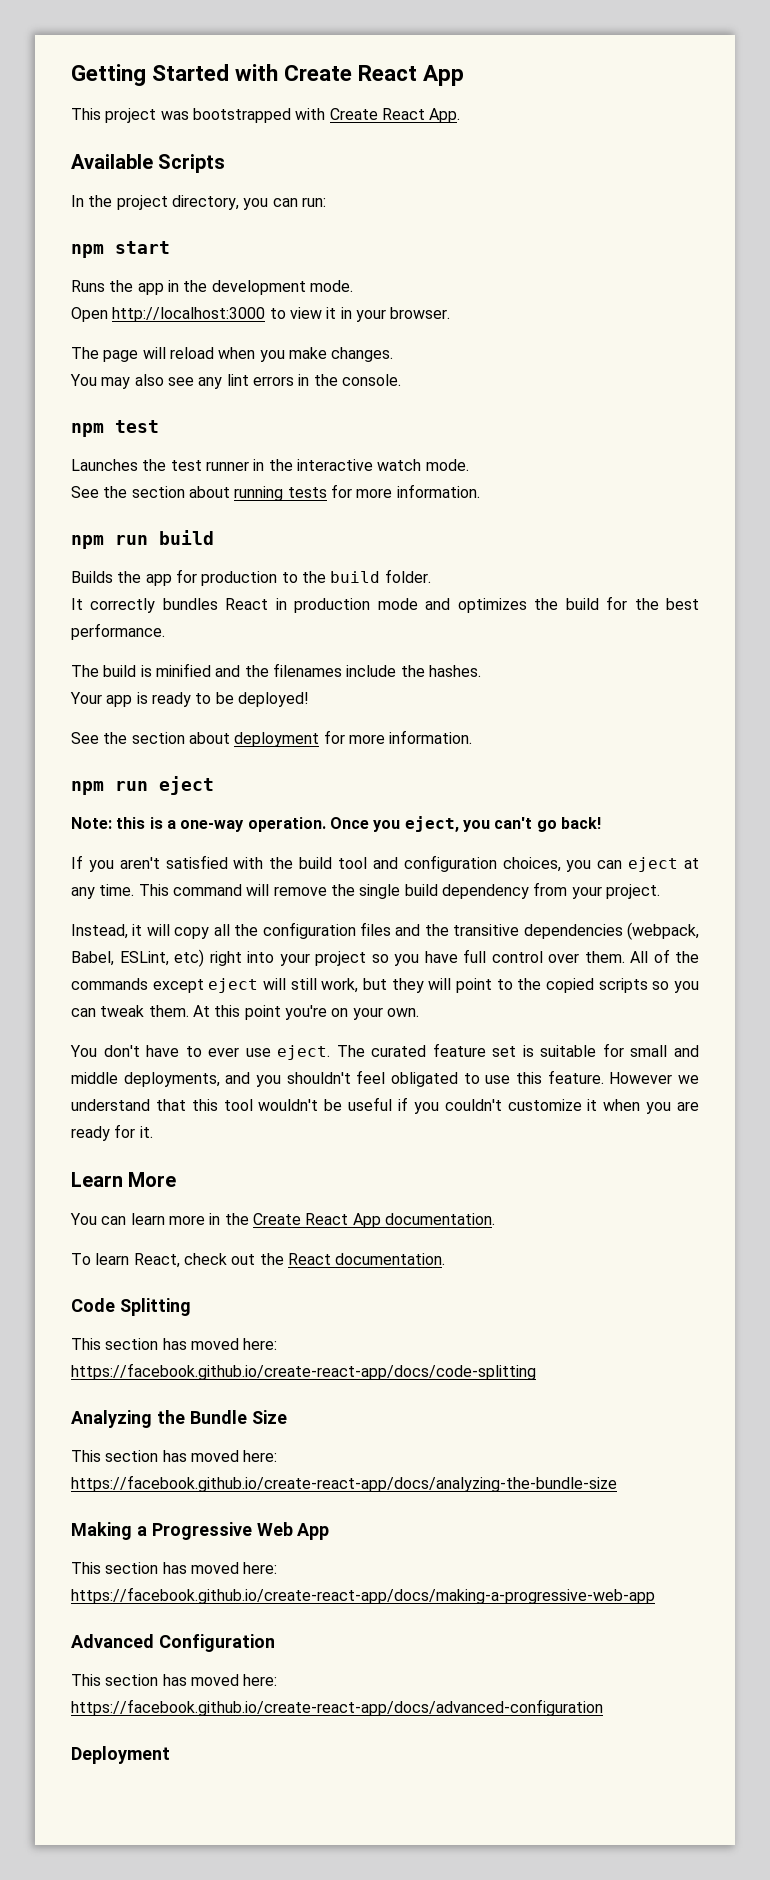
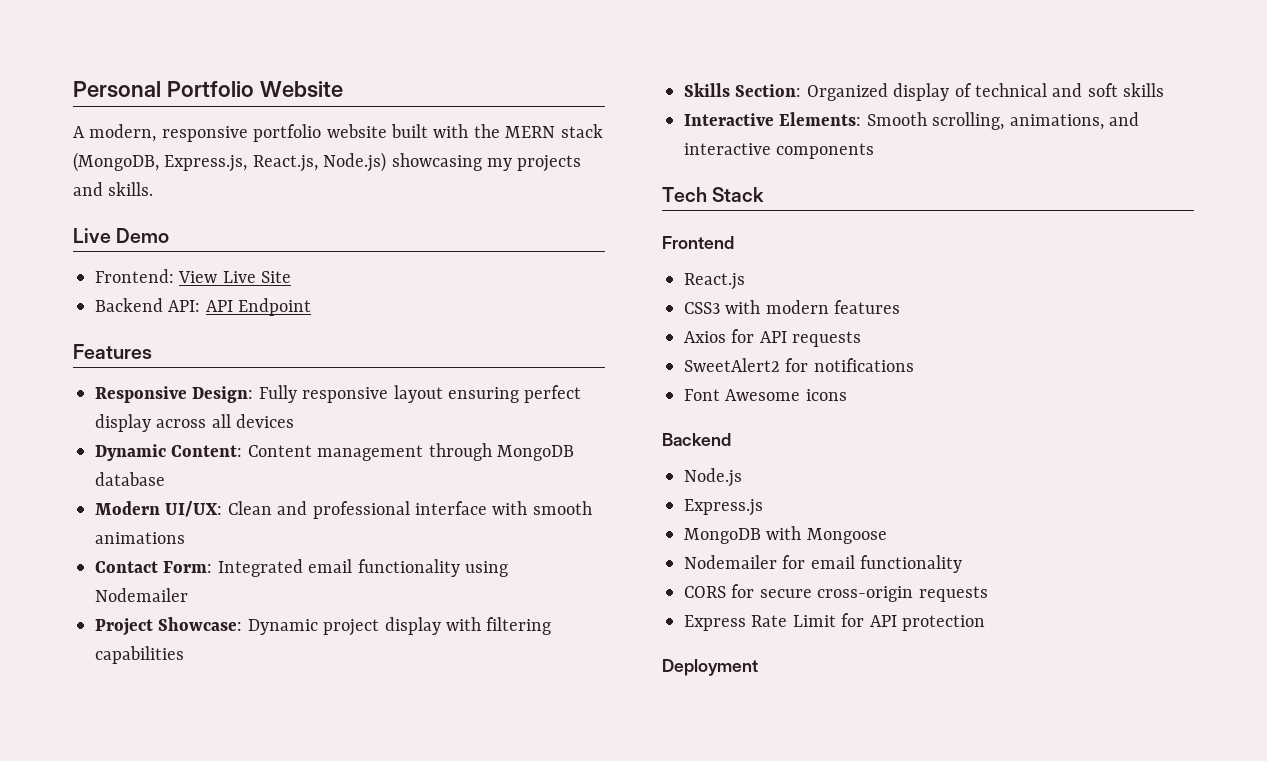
- Getting Started with Create React App
- This project was bootstrapped with Create React App.
- Available Scripts
- In the project directory, you can run:
- npm start
- Runs the app in the development mode.
- Open http://localhost:3000 to view it in your browser.
- The page will reload when you make changes.
- You may also see any lint errors in the console.
- npm test
- Launches the test runner in the interactive watch mode.
- See the section about running tests for more information.
- npm run build
- Builds the app for production to the build folder.
- It correctly bundles React in production mode and optimizes the build for the best performance.
- The build is minified and the filenames include the hashes.
- Your app is ready to be deployed!
- See the section about deployment for more information.
- npm run eject
- Note: this is a one-way operation. Once you eject, you can't go back!
- If you aren't satisfied with the build tool and configuration choices, you can eject at any time. This command will remove the single build dependency from your project.
- Instead, it will copy all the configuration files and the transitive dependencies (webpack, Babel, ESLint, etc) right into your project so you have full control over them. All of the commands except eject will still work, but they will point to the copied scripts so you can tweak them. At this point you're on your own.
- You don't have to ever use eject. The curated feature set is suitable for small and middle deployments, and you shouldn't feel obligated to use this feature. However we understand that this tool wouldn't be useful if you couldn't customize it when you are ready for it.
- Learn More
- You can learn more in the Create React App documentation.
- To learn React, check out the React documentation.
- Code Splitting
- This section has moved here: https://facebook.github.io/create-react-app/docs/code-splitting
- Analyzing the Bundle Size
- This section has moved here: https://facebook.github.io/create-react-app/docs/analyzing-the-bundle-size
- Making a Progressive Web App
- This section has moved here: https://facebook.github.io/create-react-app/docs/making-a-progressive-web-app
- Advanced Configuration
- This section has moved here: https://facebook.github.io/create-react-app/docs/advanced-configuration
+ Personal Portfolio Website
+ A modern, responsive portfolio website built with the MERN stack (MongoDB, Express.js, React.js, Node.js) showcasing my projects and skills.
+ Live Demo
+ Frontend: View Live Site
+ Backend API: API Endpoint
+ Features
+ Responsive Design: Fully responsive layout ensuring perfect display across all devices
+ Dynamic Content: Content management through MongoDB database
+ Modern UI/UX: Clean and professional interface with smooth animations
+ Contact Form: Integrated email functionality using Nodemailer
+ Project Showcase: Dynamic project display with filtering capabilities
+ Skills Section: Organized display of technical and soft skills
+ Interactive Elements: Smooth scrolling, animations, and interactive components
+ Tech Stack
+ Frontend
+ React.js
+ CSS3 with modern features
+ Axios for API requests
+ SweetAlert2 for notifications
+ Font Awesome icons
+ Backend
+ Node.js
+ Express.js
+ MongoDB with Mongoose
+ Nodemailer for email functionality
+ CORS for secure cross-origin requests
+ Express Rate Limit for API protection

